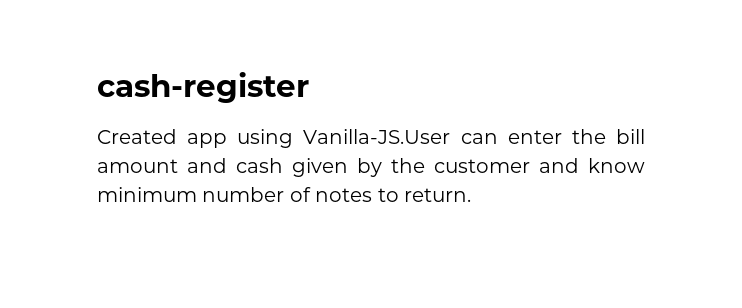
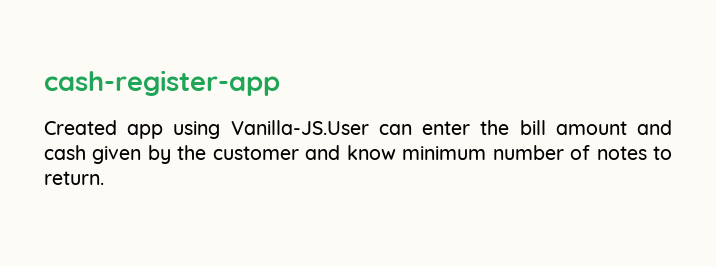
- cash-register
+ cash-register-app

